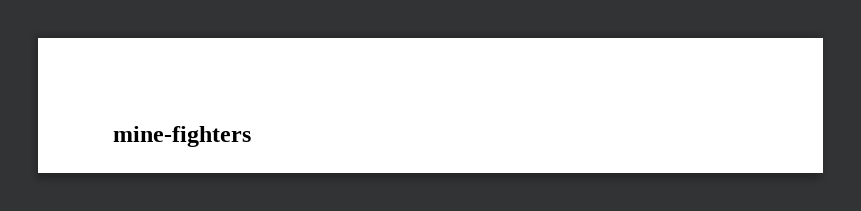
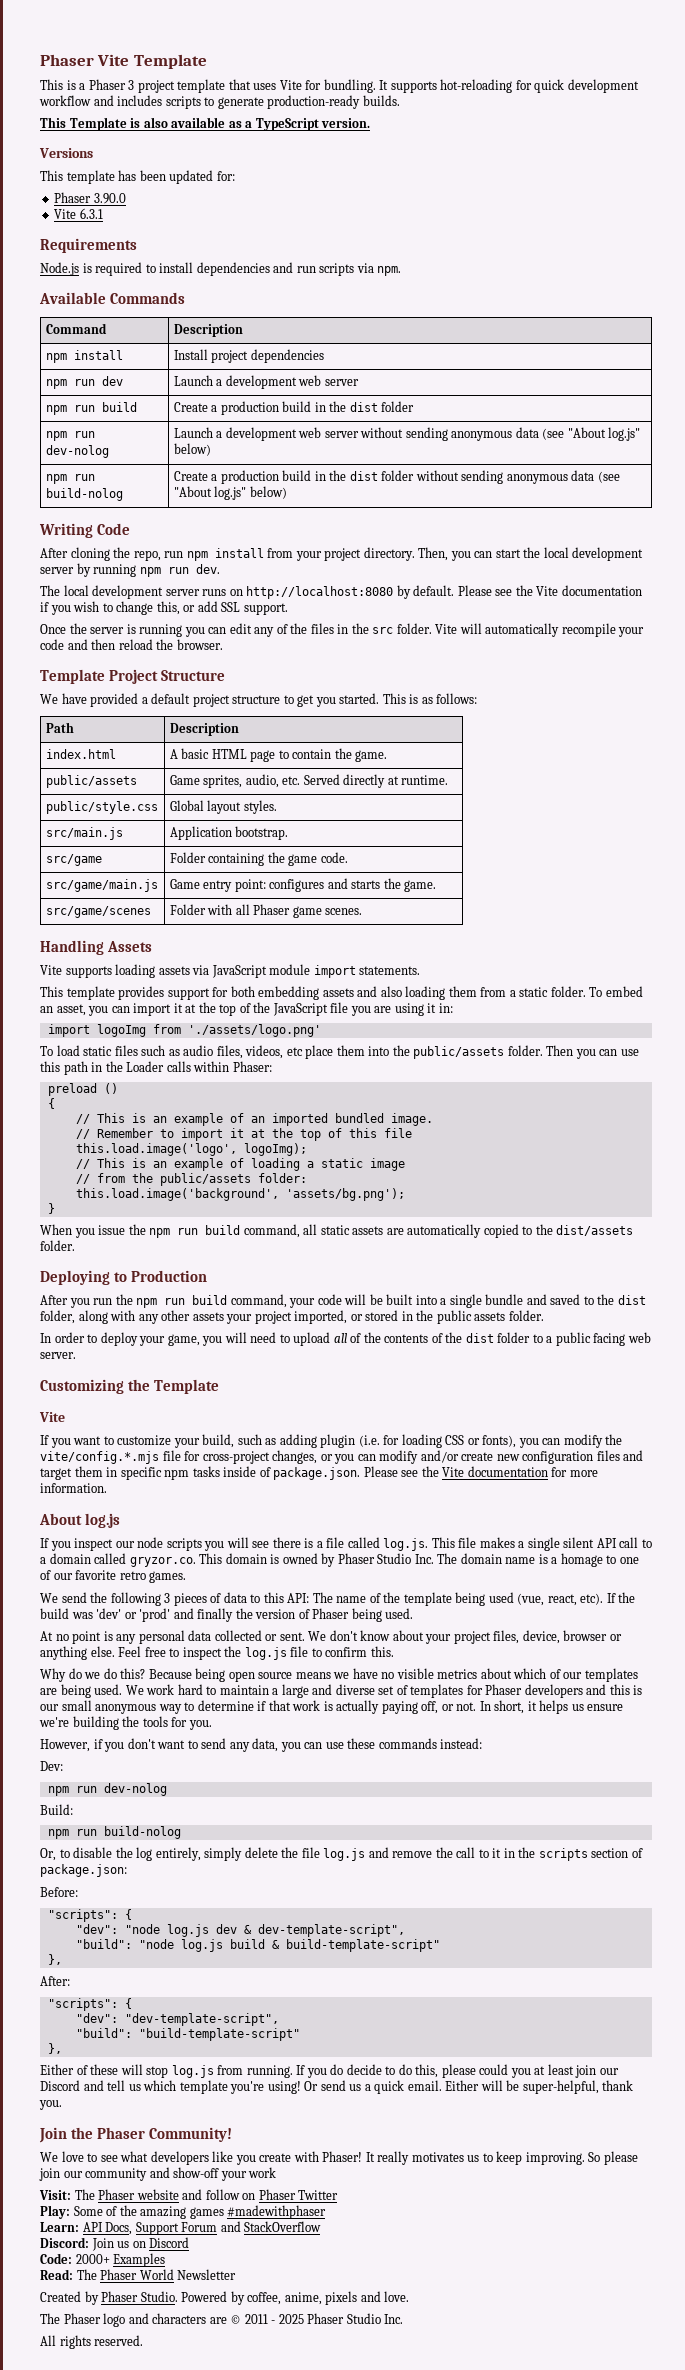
- mine-fighters
+ Phaser Vite Template
+ This is a Phaser 3 project template that uses Vite for bundling. It supports hot-reloading for quick development workflow and includes scripts to generate production-ready builds.
+ This Template is also available as a TypeScript version.
+ Versions
+ This template has been updated for:
+ Phaser 3.90.0
+ Vite 6.3.1
+ Requirements
+ Node.js is required to install dependencies and run scripts via npm.
+ Available Commands
+ Command | Description
+ npm install | Install project dependencies
+ npm run dev | Launch a development web server
+ npm run build | Create a production build in the dist folder
+ npm run dev-nolog | Launch a development web server without sending anonymous data (see "About log.js" below)
+ npm run build-nolog | Create a production build in the dist folder without sending anonymous data (see "About log.js" below)
+ Writing Code
+ After cloning the repo, run npm install from your project directory. Then, you can start the local development server by running npm run dev.
+ The local development server runs on http://localhost:8080 by default. Please see the Vite documentation if you wish to change this, or add SSL support.
+ Once the server is running you can edit any of the files in the src folder. Vite will automatically recompile your code and then reload the browser.
+ Template Project Structure
+ We have provided a default project structure to get you started. This is as follows:
+ Path | Description
+ index.html | A basic HTML page to contain the game.
+ public/assets | Game sprites, audio, etc. Served directly at runtime.
+ public/style.css | Global layout styles.
+ src/main.js | Application bootstrap.
+ src/game | Folder containing the game code.
+ src/game/main.js | Game entry point: configures and starts the game.
+ src/game/scenes | Folder with all Phaser game scenes.
+ Handling Assets
+ Vite supports loading assets via JavaScript module import statements.
+ This template provides support for both embedding assets and also loading them from a static folder. To embed an asset, you can import it at the top of the JavaScript file you are using it in:
+ import logoImg from './assets/logo.png'
+ To load static files such as audio files, videos, etc place them into the public/assets folder. Then you can use this path in the Loader calls within Phaser:
+ preload ()
+ {
+ // This is an example of an imported bundled image.
+ // Remember to import it at the top of this file
+ this.load.image('logo', logoImg);
+ // This is an example of loading a static image
+ // from the public/assets folder:
+ this.load.image('background', 'assets/bg.png');
+ }
+ When you issue the npm run build command, all static assets are automatically copied to the dist/assets folder.
+ Deploying to Production
+ After you run the npm run build command, your code will be built into a single bundle and saved to the dist folder, along with any other assets your project imported, or stored in the public assets folder.
+ In order to deploy your game, you will need to upload all of the contents of the dist folder to a public facing web server.
+ Customizing the Template
+ Vite
+ If you want to customize your build, such as adding plugin (i.e. for loading CSS or fonts), you can modify the vite/config.*.mjs file for cross-project changes, or you can modify and/or create new configuration files and target them in specific npm tasks inside of package.json. Please see the Vite documentation for more information.
+ About log.js
+ If you inspect our node scripts you will see there is a file called log.js. This file makes a single silent API call to a domain called gryzor.co. This domain is owned by Phaser Studio Inc. The domain name is a homage to one of our favorite retro games.
+ We send the following 3 pieces of data to this API: The name of the template being used (vue, react, etc). If the build was 'dev' or 'prod' and finally the version of Phaser being used.
+ At no point is any personal data collected or sent. We don't know about your project files, device, browser or anything else. Feel free to inspect the log.js file to confirm this.
+ Why do we do this? Because being open source means we have no visible metrics about which of our templates are being used. We work hard to maintain a large and diverse set of templates for Phaser developers and this is our small anonymous way to determine if that work is actually paying off, or not. In short, it helps us ensure we're building the tools for you.
+ However, if you don't want to send any data, you can use these commands instead:
+ Dev:
+ npm run dev-nolog
+ Build:
+ npm run build-nolog
+ Or, to disable the log entirely, simply delete the file log.js and remove the call to it in the scripts section of package.json:
+ Before:
+ "scripts": {
+ "dev": "node log.js dev & dev-template-script",
+ "build": "node log.js build & build-template-script"
+ },
+ After:
+ "scripts": {
+ "dev": "dev-template-script",
+ "build": "build-template-script"
+ },
+ Either of these will stop log.js from running. If you do decide to do this, please could you at least join our Discord and tell us which template you're using! Or send us a quick email. Either will be super-helpful, thank you.
+ Join the Phaser Community!
+ We love to see what developers like you create with Phaser! It really motivates us to keep improving. So please join our community and show-off your work
+ Visit: The Phaser website and follow on Phaser Twitter
+ Play: Some of the amazing games #madewithphaser
+ Learn: API Docs, Support Forum and StackOverflow
+ Discord: Join us on Discord
+ Code: 2000+ Examples
+ Read: The Phaser World Newsletter
+ Created by Phaser Studio. Powered by coffee, anime, pixels and love.
+ The Phaser logo and characters are © 2011 - 2025 Phaser Studio Inc.
+ All rights reserved.

